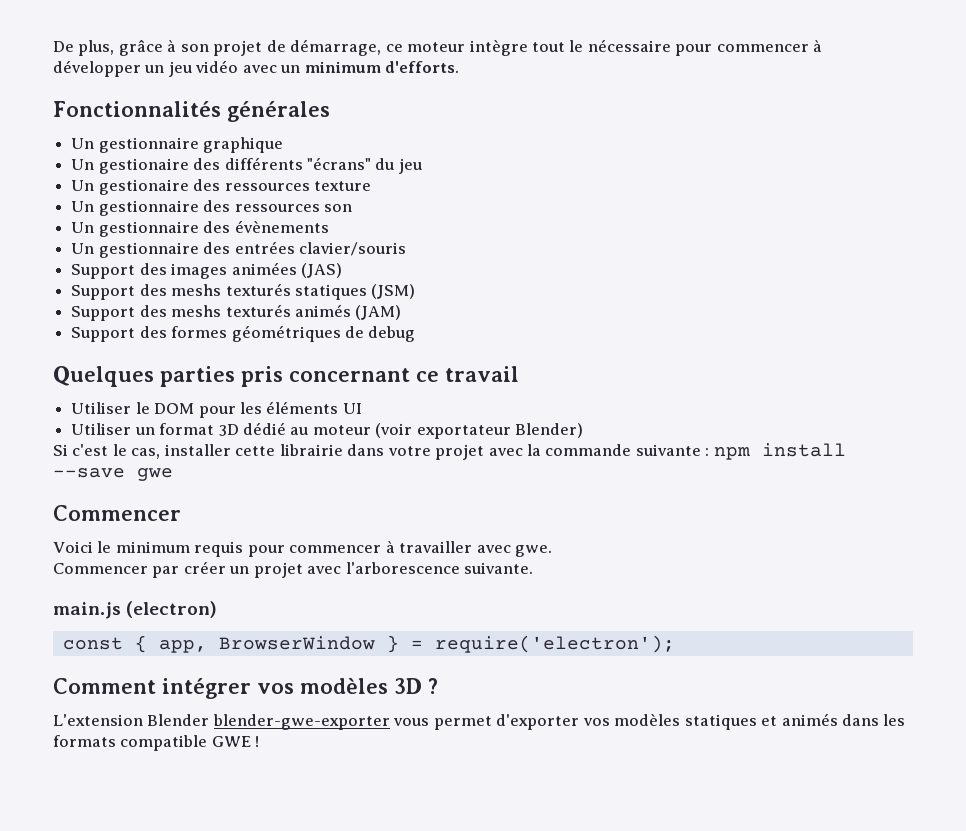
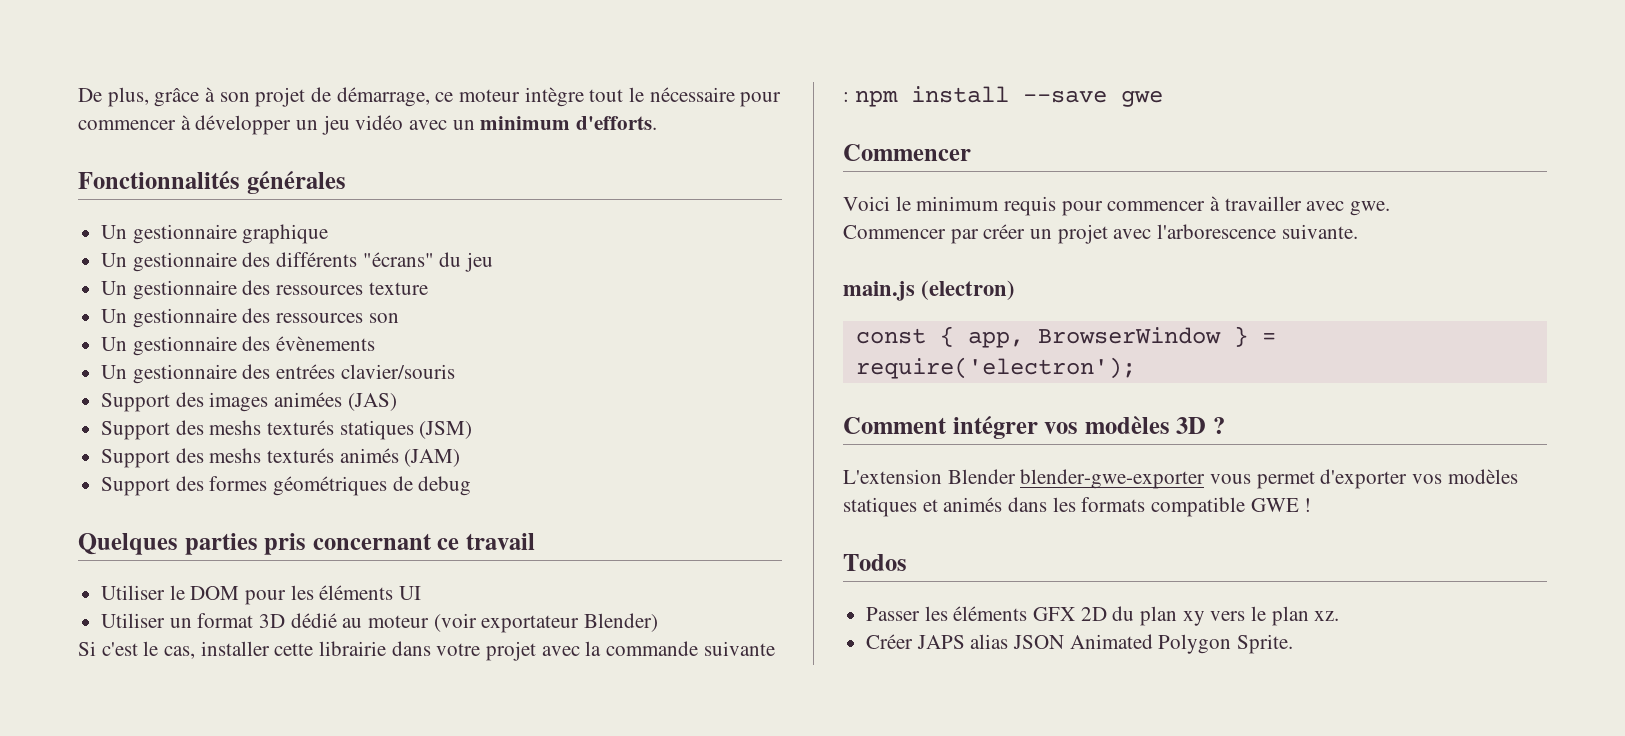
- Un gestionaire des différents "écrans" du jeu
+ Un gestionnaire des différents "écrans" du jeu
- Un gestionaire des ressources texture
+ Un gestionnaire des ressources texture
+ Todos
+ Passer les éléments GFX 2D du plan xy vers le plan xz.
+ Créer JAPS alias JSON Animated Polygon Sprite.

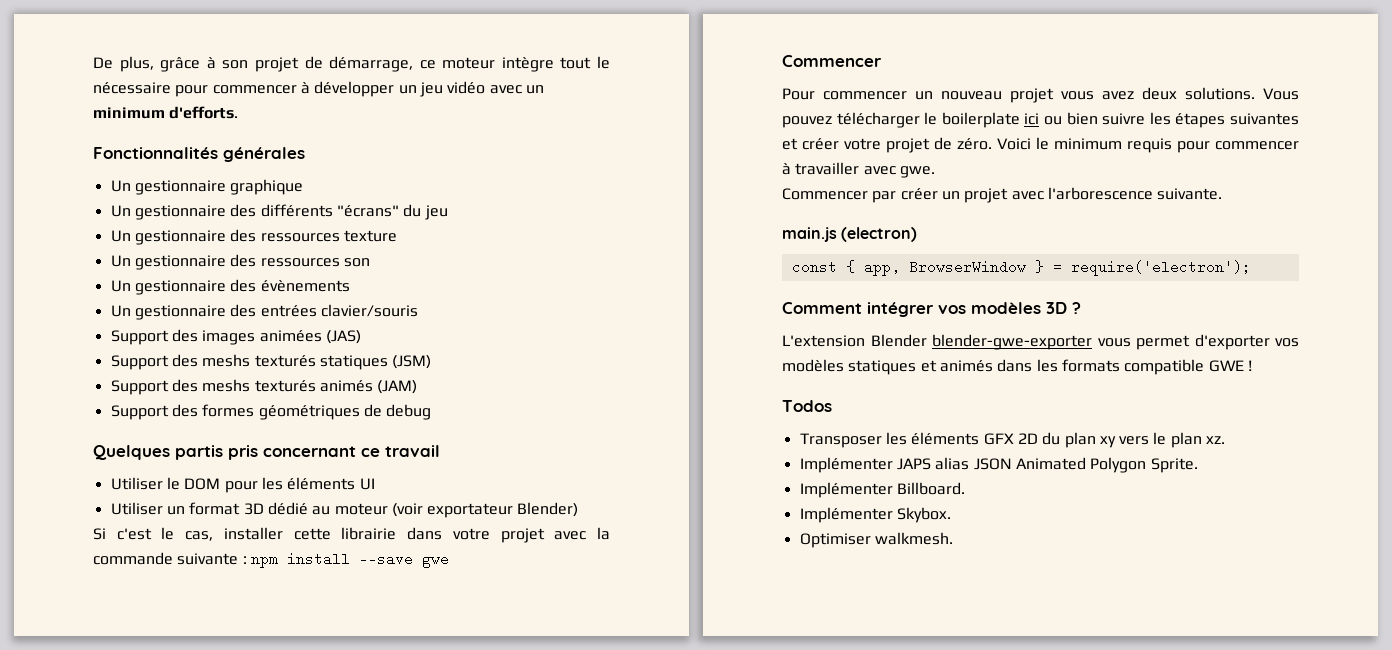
- Quelques parties pris concernant ce travail
+ Quelques partis pris concernant ce travail
+ Pour commencer un nouveau projet vous avez deux solutions. Vous pouvez télécharger le boilerplate ici ou bien suivre les étapes suivantes et créer votre projet de zéro.
- Passer les éléments GFX 2D du plan xy vers le plan xz.
+ Transposer les éléments GFX 2D du plan xy vers le plan xz.
- Créer JAPS alias JSON Animated Polygon Sprite.
+ Implémenter JAPS alias JSON Animated Polygon Sprite.
+ Implémenter Billboard.
+ Implémenter Skybox.
+ Optimiser walkmesh.

